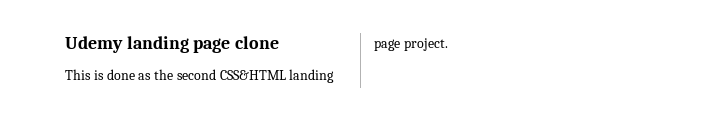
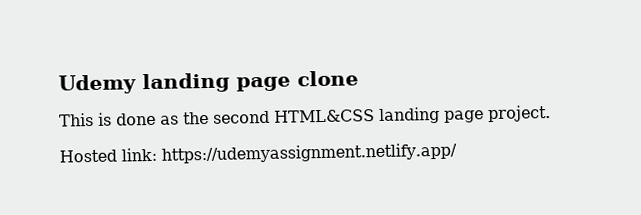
- This is done as the second CSS&HTML landing page project.
+ This is done as the second HTML&CSS landing page project.
+ Hosted link: https://udemyassignment.netlify.app/

